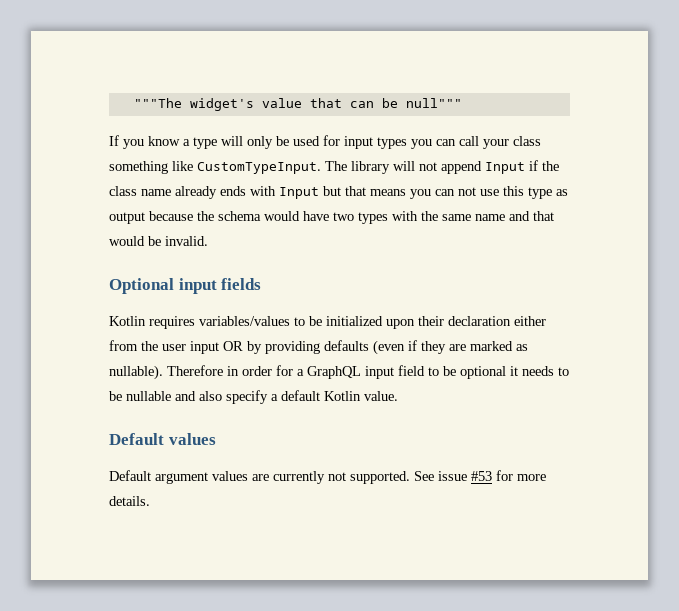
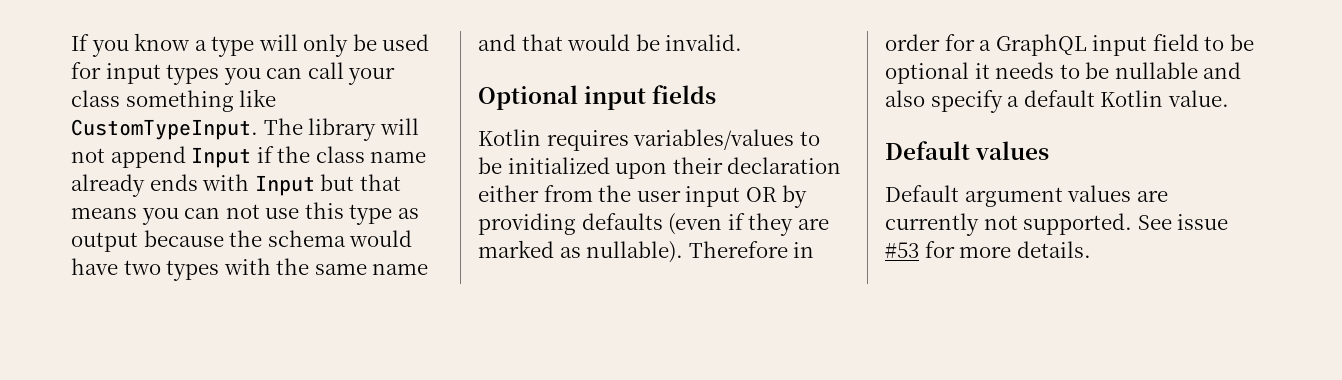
- """The widget's value that can be null"""

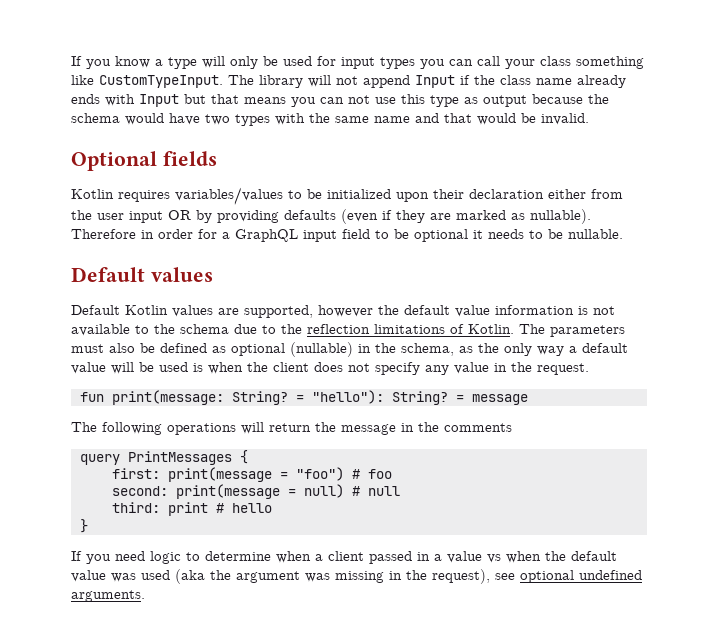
- Optional input fields
+ Optional fields
- Therefore in order for a GraphQL input field to be optional it needs to be nullable and also specify a default Kotlin value.
+ Therefore in order for a GraphQL input field to be optional it needs to be nullable.
- Default argument values are currently not supported. See issue #53 for more details.
+ Default Kotlin values are supported, however the default value information is not available to the schema due to the reflection limitations of Kotlin. The parameters must also be defined as optional (nullable) in the schema, as the only way a default value will be used is when the client does not specify any value in the request.
+ fun print(message: String? = "hello"): String? = message
+ The following operations will return the message in the comments
+ query PrintMessages {
+ first: print(message = "foo") # foo
+ second: print(message = null) # null
+ third: print # hello
+ }
+ If you need logic to determine when a client passed in a value vs when the default value was used (aka the argument was missing in the request), see optional undefined arguments.

